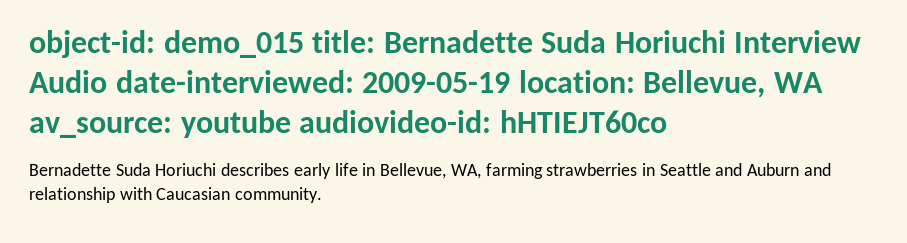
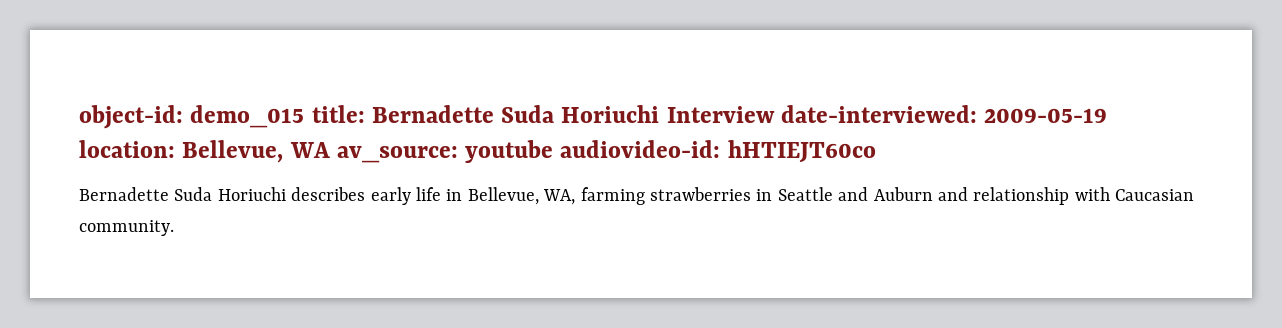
- object-id: demo_015 title: Bernadette Suda Horiuchi Interview Audio date-interviewed: 2009-05-19 location: Bellevue, WA av_source: youtube audiovideo-id: hHTIEJT60co
+ object-id: demo_015 title: Bernadette Suda Horiuchi Interview date-interviewed: 2009-05-19 location: Bellevue, WA av_source: youtube audiovideo-id: hHTIEJT60co

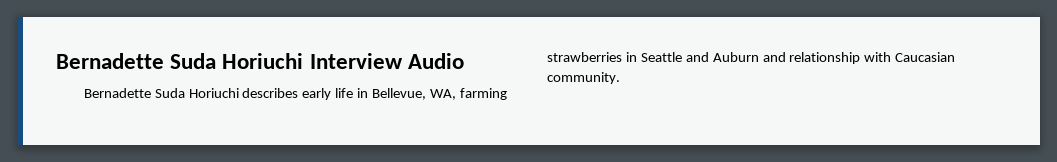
- object-id: demo_015 title: Bernadette Suda Horiuchi Interview date-interviewed: 2009-05-19 location: Bellevue, WA av_source: youtube audiovideo-id: hHTIEJT60co
+ Bernadette Suda Horiuchi Interview Audio

